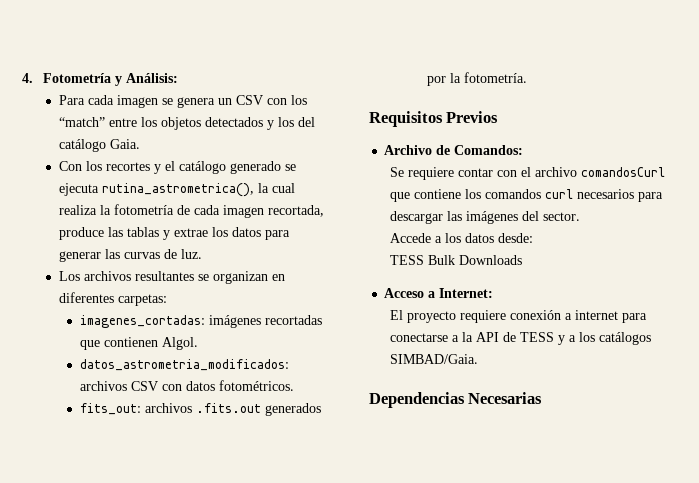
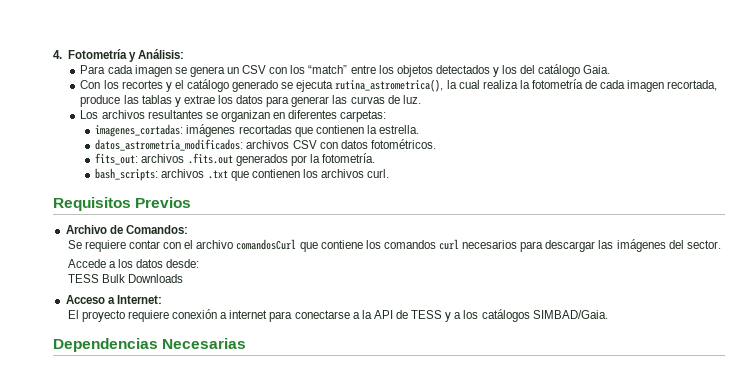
- imagenes_cortadas: imágenes recortadas que contienen Algol.
+ imagenes_cortadas: imágenes recortadas que contienen la estrella.
+ bash_scripts: archivos .txt que contienen los archivos curl.

